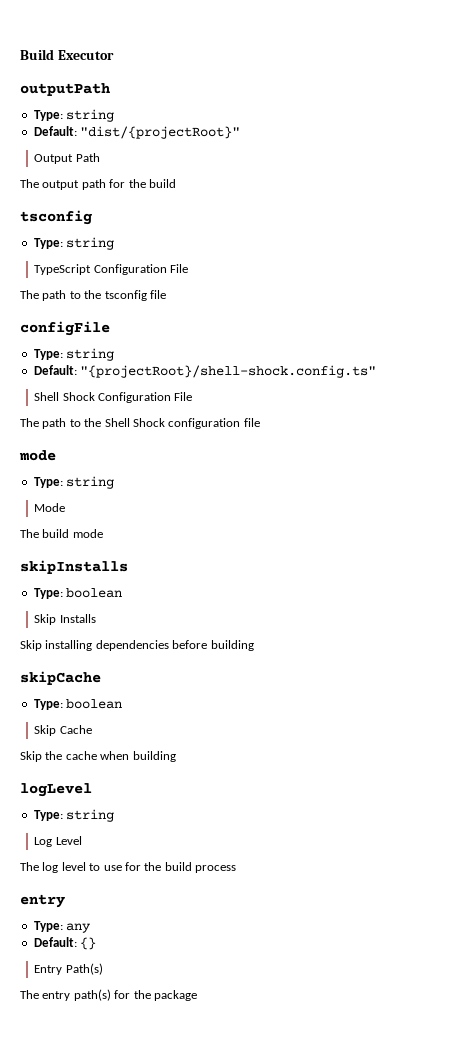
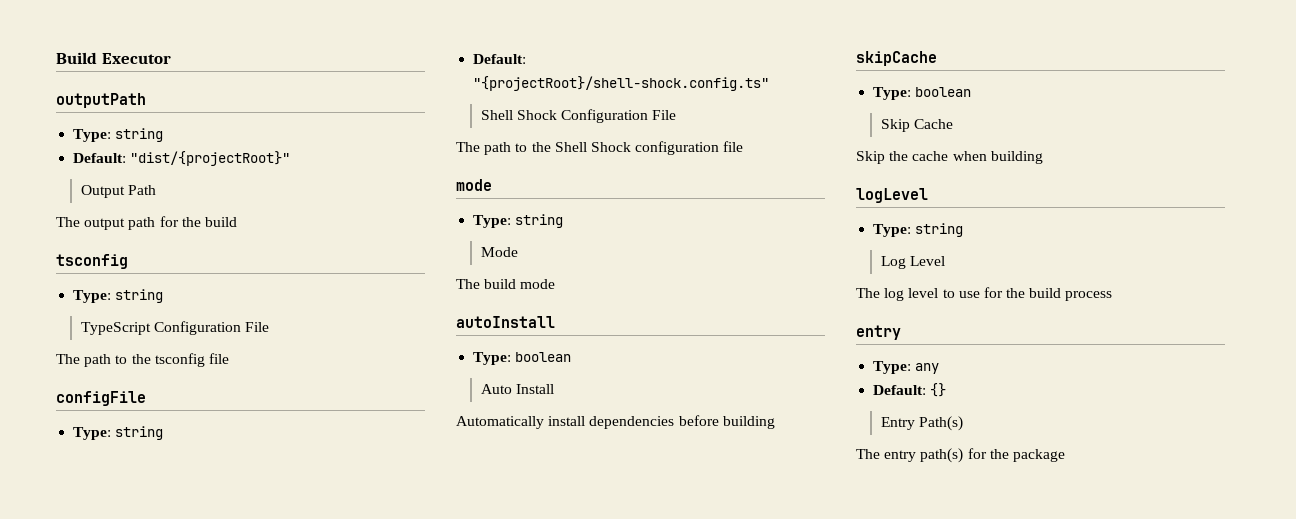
- skipInstalls
+ autoInstall
  Type: boolean
- Skip Installs
- Skip installing dependencies before building
+ Auto Install
+ Automatically install dependencies before building

